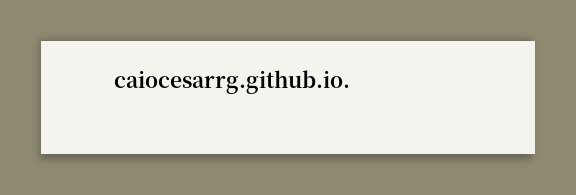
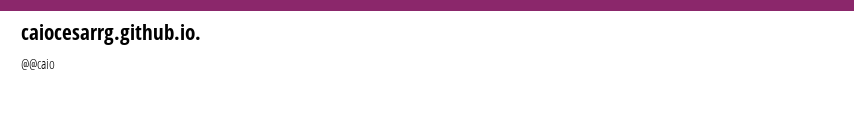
+ @@caio

